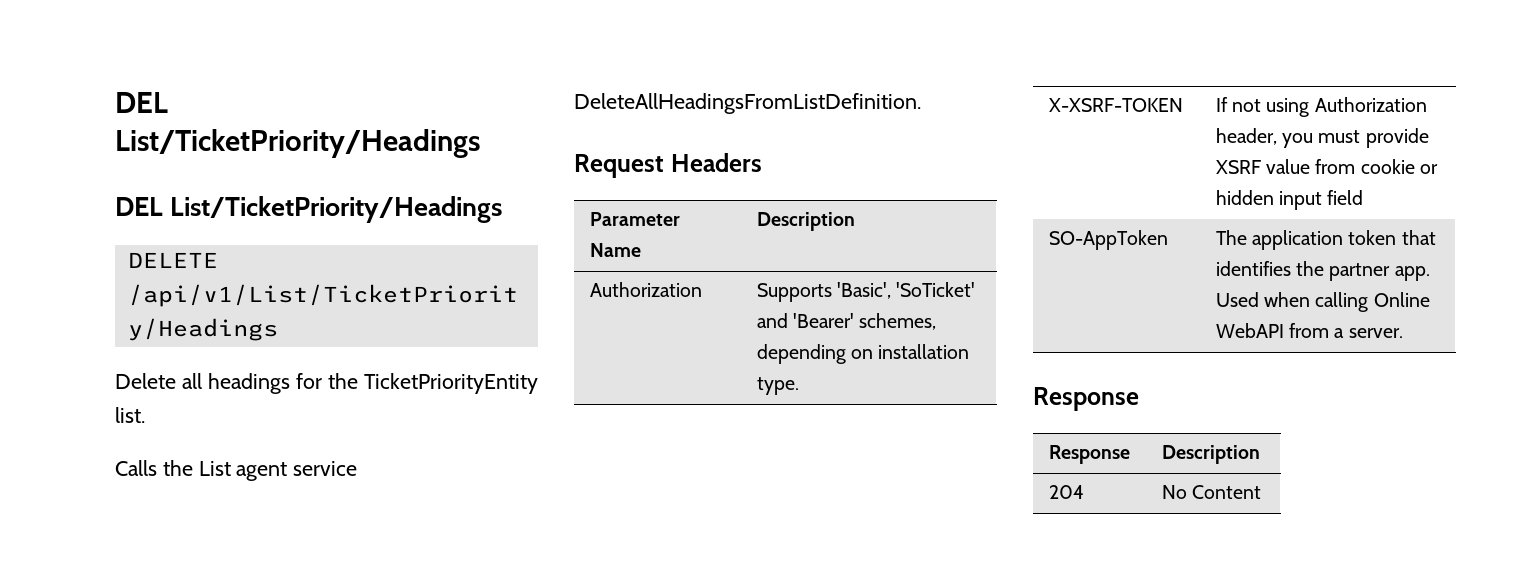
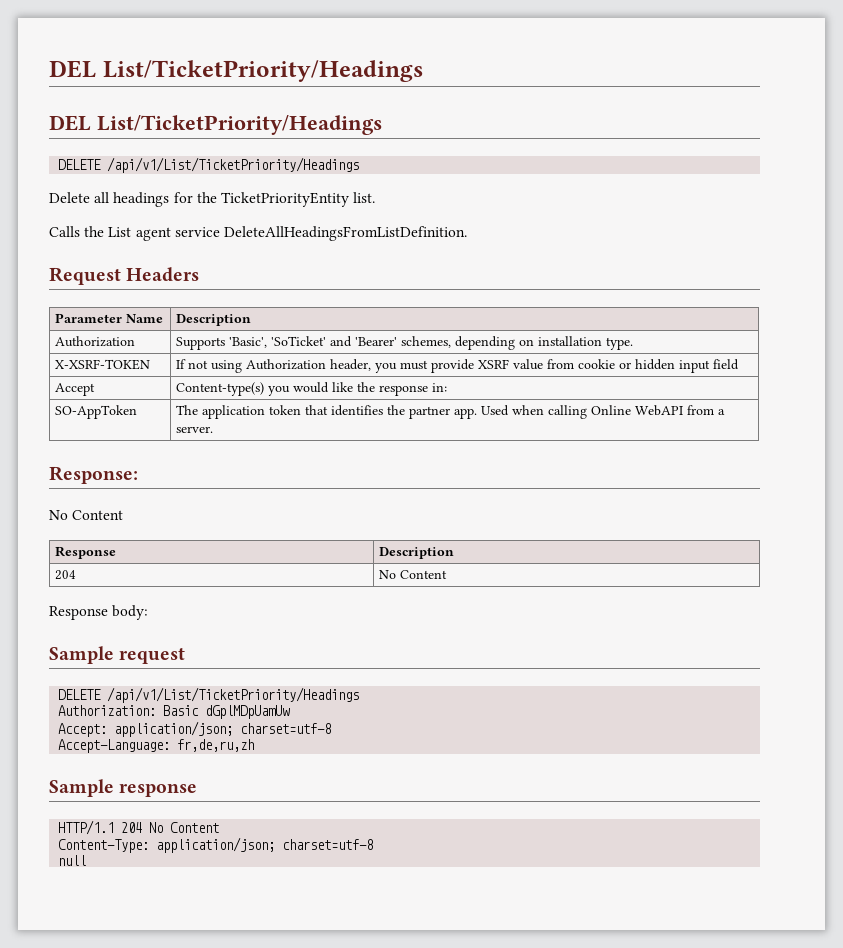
+ Accept | Content-type(s) you would like the response in:
  SO-AppToken | The application token that identifies the partner app. Used when calling Online WebAPI from a server.
- Response
+ Response:
+ No Content
+ Response body:
+ Sample request
+ DELETE /api/v1/List/TicketPriority/Headings
+ Authorization: Basic dGplMDpUamUw
+ Accept: application/json; charset=utf-8
+ Accept-Language: fr,de,ru,zh
+ Sample response
+ HTTP/1.1 204 No Content
+ Content-Type: application/json; charset=utf-8
+ null

